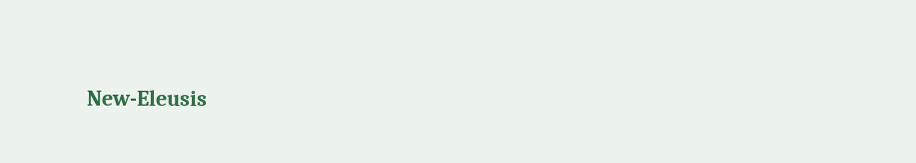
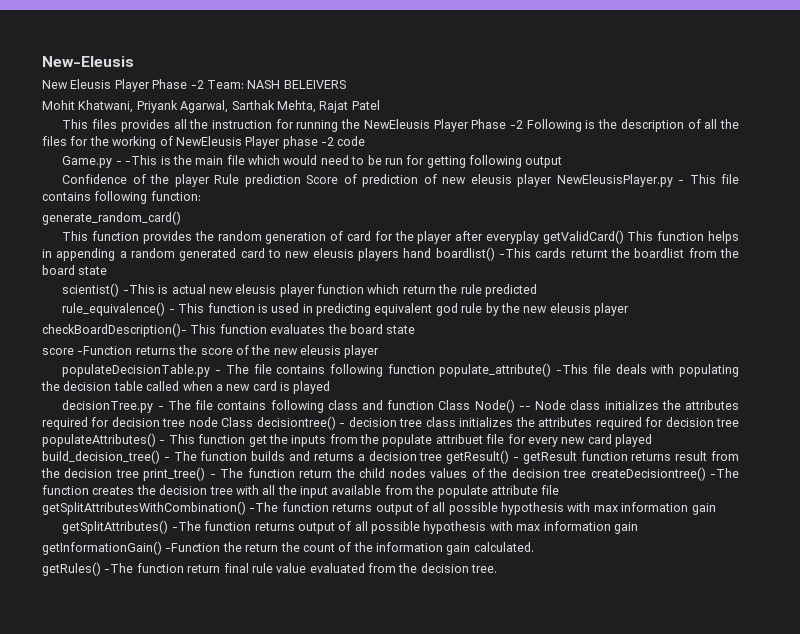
+ New Eleusis Player Phase -2 Team: NASH BELEIVERS
+ Mohit Khatwani, Priyank Agarwal, Sarthak Mehta, Rajat Patel
+ This files provides all the instruction for running the NewEleusis Player Phase -2 Following is the description of all the files for the working of NewEleusis Player phase -2 code
+ Game.py - -This is the main file which would need to be run for getting following output
+ Confidence of the player Rule prediction Score of prediction of new eleusis player NewEleusisPlayer.py - This file contains following function:
+ generate_random_card()
+ This function provides the random generation of card for the player after everyplay getValidCard() This function helps in appending a random generated card to new eleusis players hand boardlist() -This cards returnt the boardlist from the board state
+ scientist() -This is actual new eleusis player function which return the rule predicted
+ rule_equivalence() - This function is used in predicting equivalent god rule by the new eleusis player
+ checkBoardDescription()- This function evaluates the board state
+ score -Function returns the score of the new eleusis player
+ populateDecisionTable.py - The file contains following function populate_attribute() -This file deals with populating the decision table called when a new card is played
+ decisionTree.py - The file contains following class and function Class Node() -- Node class initializes the attributes required for decision tree node Class decisiontree() - decision tree class initializes the attributes required for decision tree populateAttributes() - This function get the inputs from the populate attribuet file for every new card played build_decision_tree() - The function builds and returns a decision tree getResult() - getResult function returns result from the decision tree print_tree() - The function return the child nodes values of the decision tree createDecisiontree() -The function creates the decision tree with all the input available from the populate attribute file getSplitAttributesWithCombination() -The function returns output of all possible hypothesis with max information gain
+ getSplitAttributes() -The function returns output of all possible hypothesis with max information gain
+ getInformationGain() -Function the return the count of the information gain calculated.
+ getRules() -The function return final rule value evaluated from the decision tree.

